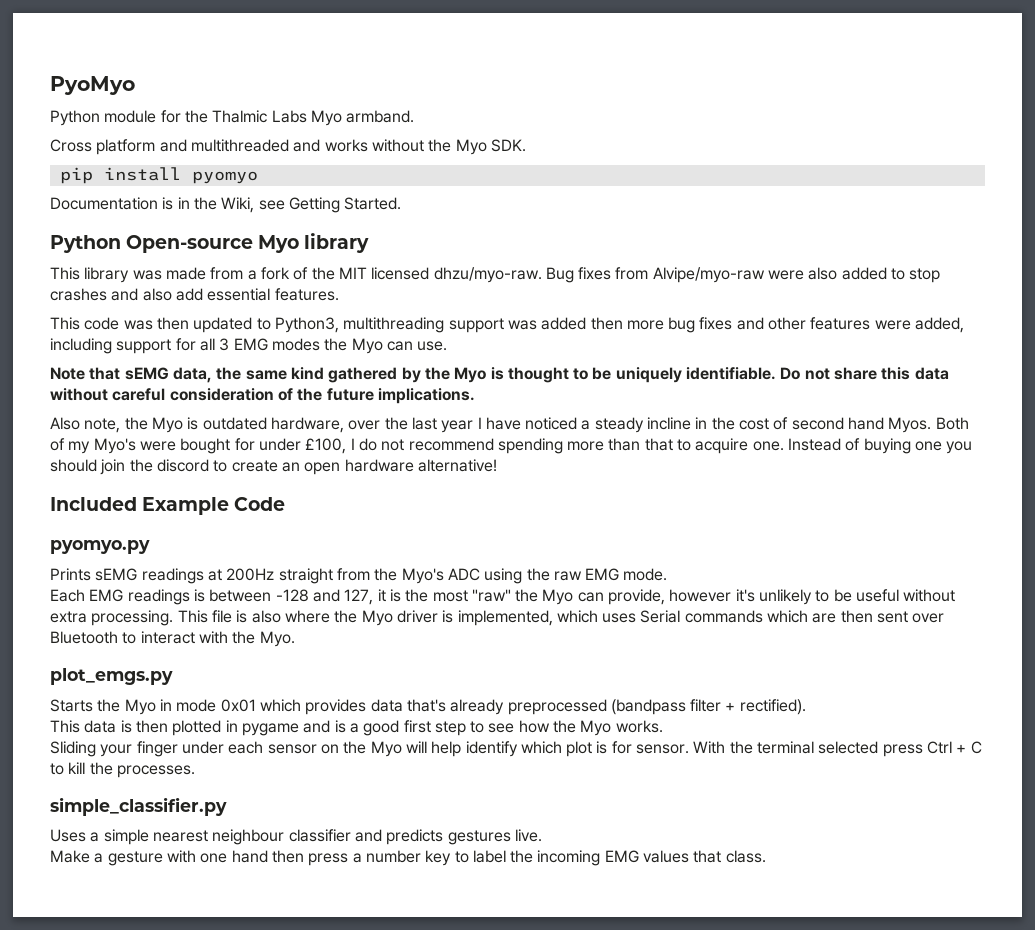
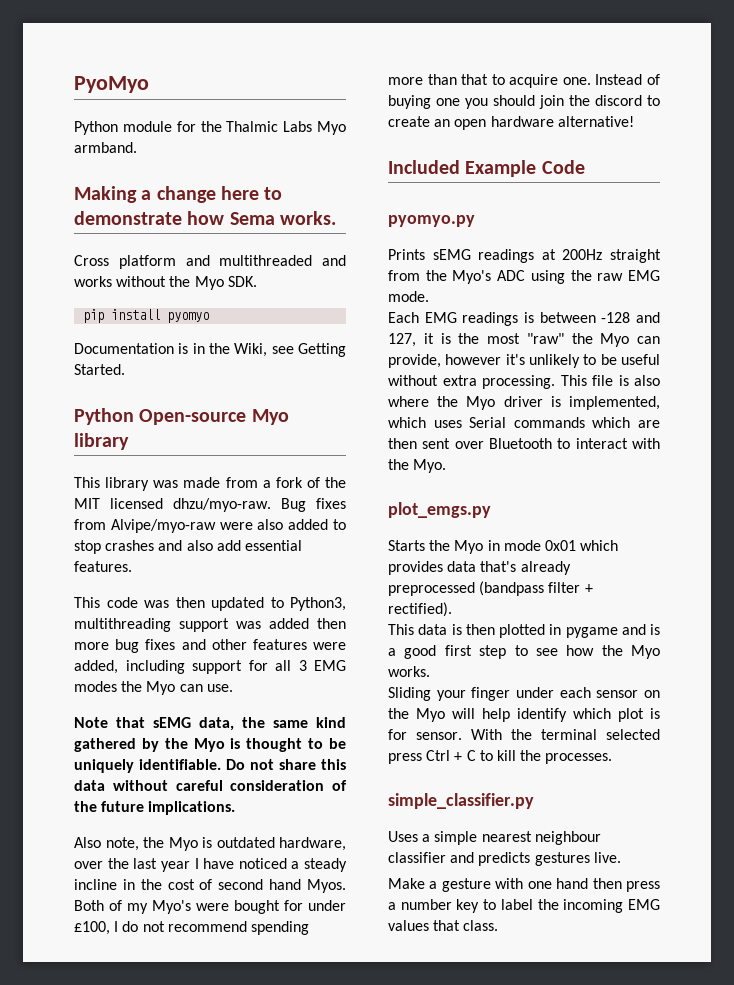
+ Making a change here to demonstrate how Sema works.

